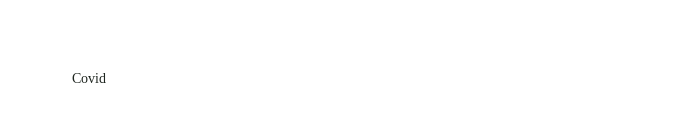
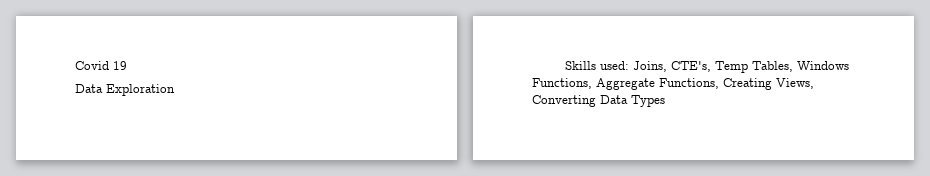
- Covid
+ Covid 19
+ Data Exploration
+ Skills used: Joins, CTE's, Temp Tables, Windows Functions, Aggregate Functions, Creating Views, Converting Data Types

